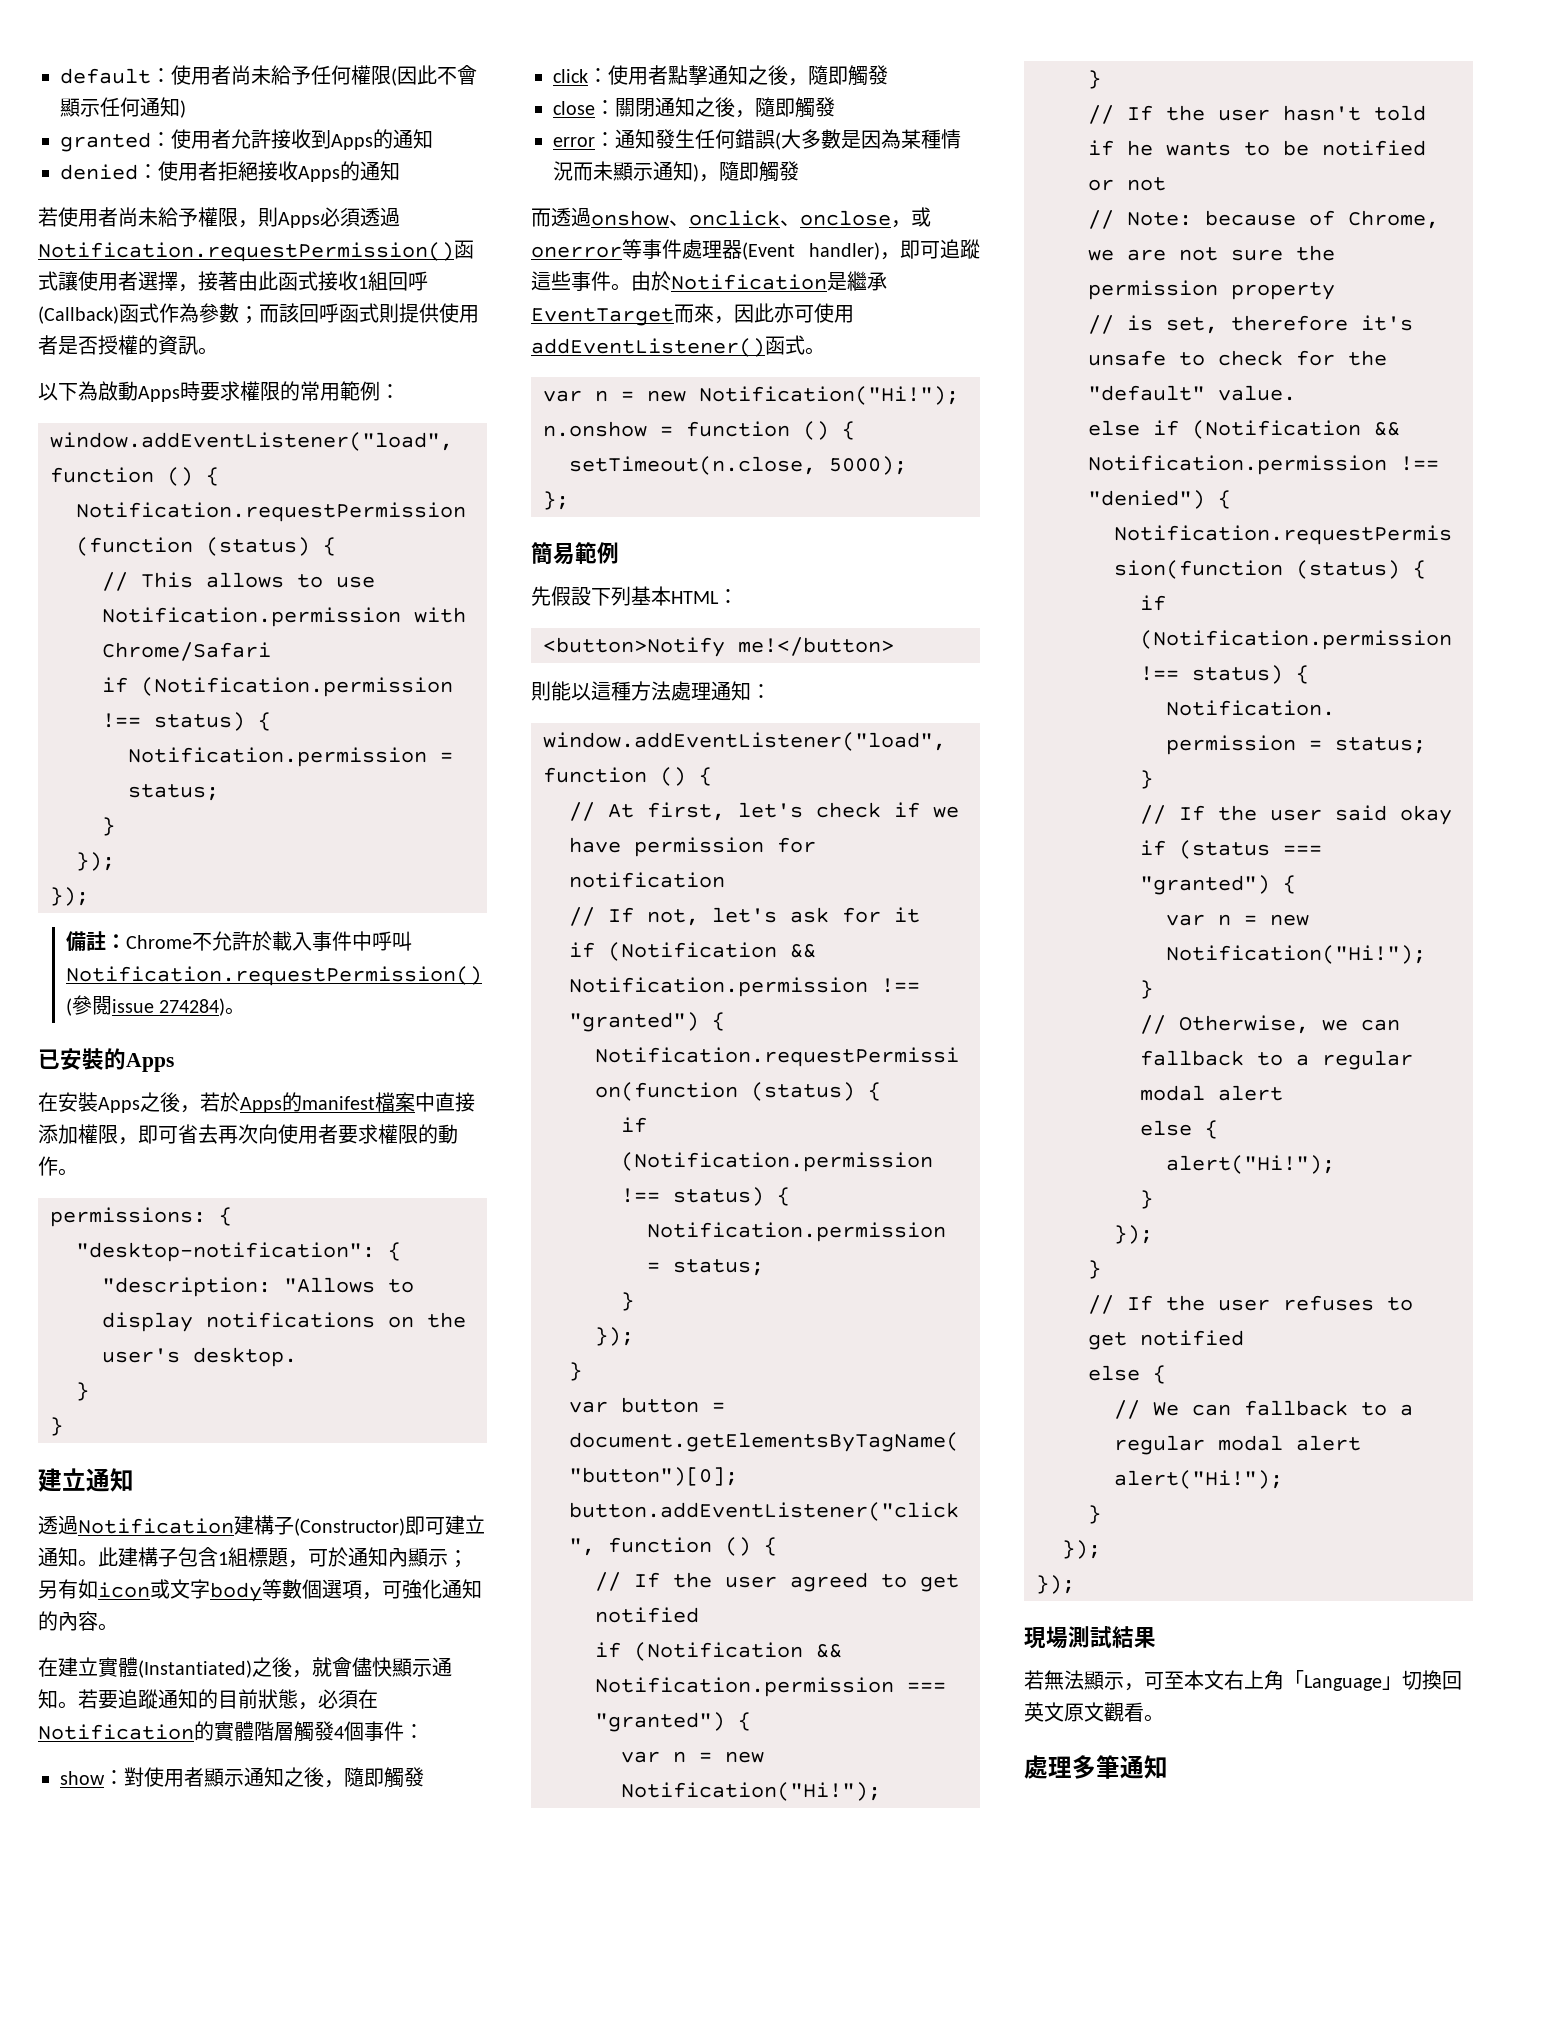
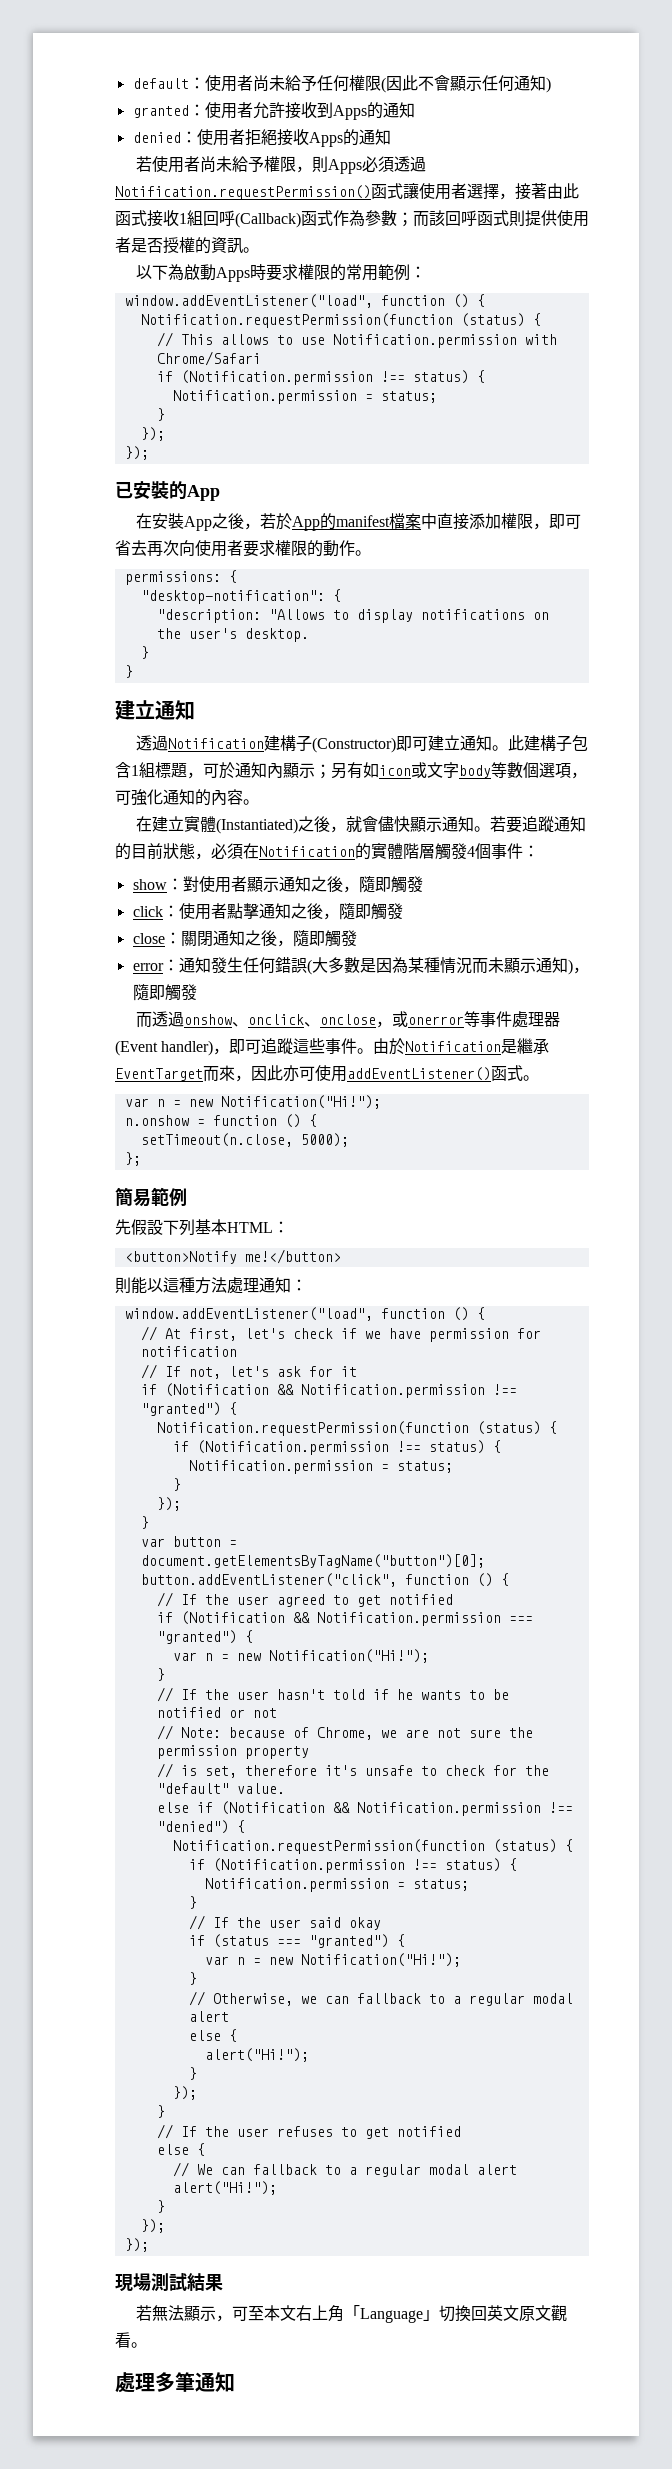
- 備註：Chrome不允許於載入事件中呼叫Notification.requestPermission() (參閱issue 274284)。
- 已安裝的Apps
+ 已安裝的App
- 在安裝Apps之後，若於Apps的manifest檔案中直接添加權限，即可省去再次向使用者要求權限的動作。
+ 在安裝App之後，若於App的manifest檔案中直接添加權限，即可省去再次向使用者要求權限的動作。

